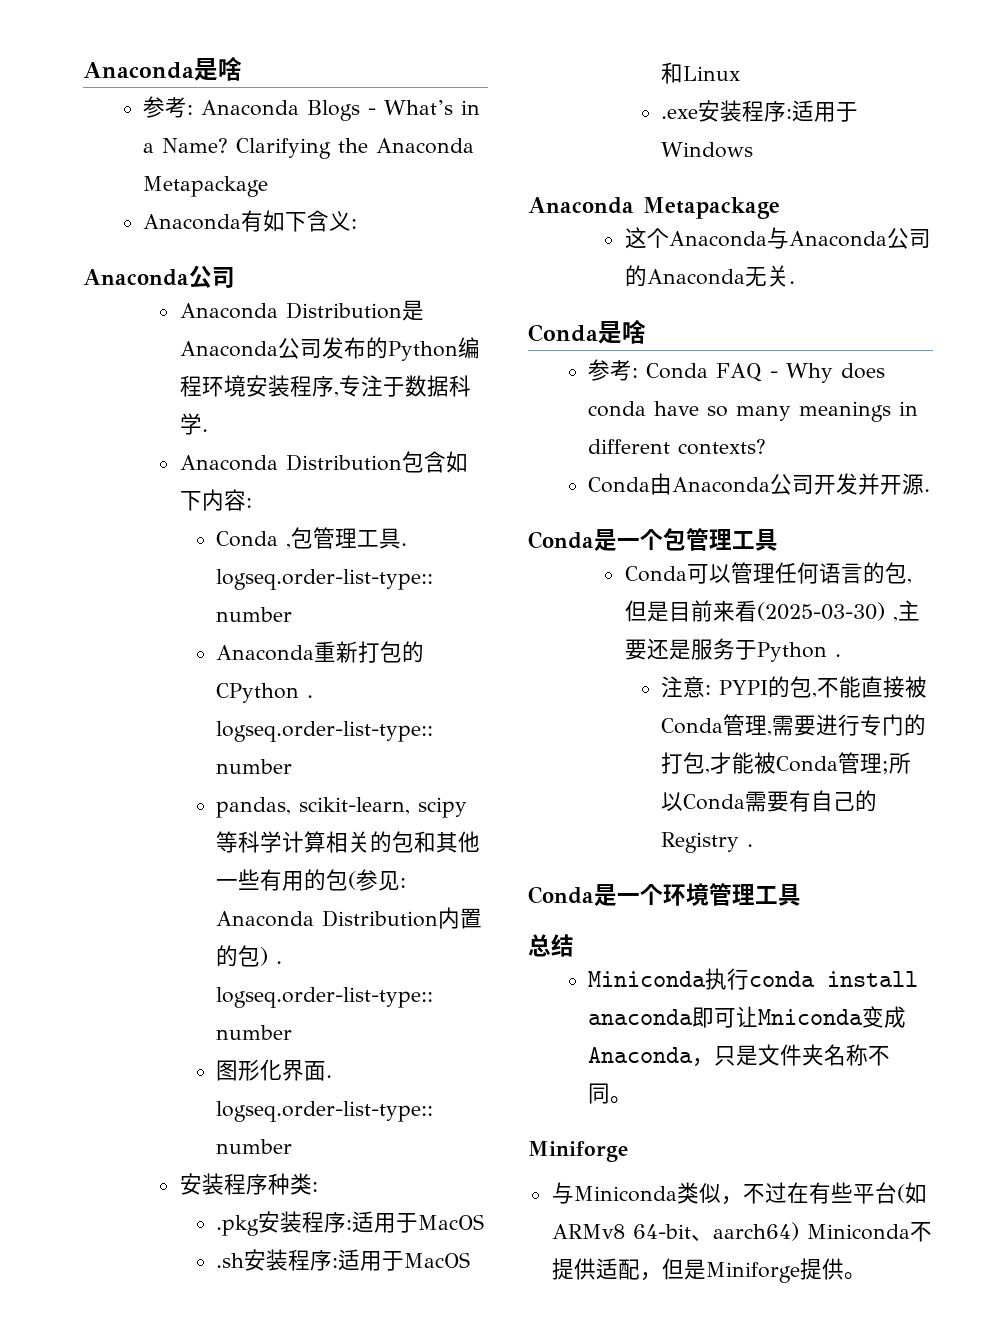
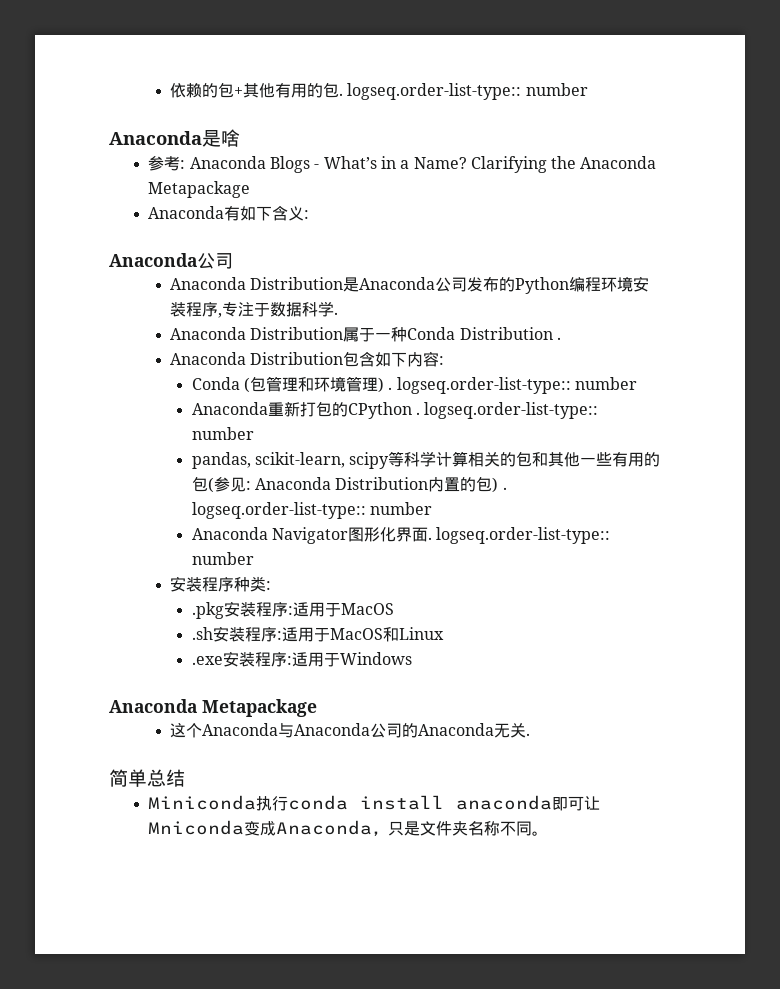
+ 依赖的包+其他有用的包. logseq.order-list-type:: number
+ Anaconda Distribution属于一种Conda Distribution .
- Conda ,包管理工具. logseq.order-list-type:: number
+ Conda (包管理和环境管理) . logseq.order-list-type:: number
- 图形化界面. logseq.order-list-type:: number
+ Anaconda Navigator图形化界面. logseq.order-list-type:: number
- Conda是啥
- 参考: Conda FAQ - Why does conda have so many meanings in different contexts?
- Conda由Anaconda公司开发并开源.
- Conda是一个包管理工具
- Conda可以管理任何语言的包,但是目前来看(2025-03-30) ,主要还是服务于Python .
- 注意: PYPI的包,不能直接被Conda管理,需要进行专门的打包,才能被Conda管理;所以Conda需要有自己的Registry .
- Conda是一个环境管理工具
- 总结
+ 简单总结
  Miniconda执行conda install anaconda即可让Mniconda变成Anaconda，只是文件夹名称不同。
- Miniforge
- 与Miniconda类似，不过在有些平台(如ARMv8 64-bit、aarch64) Miniconda不提供适配，但是Miniforge提供。

